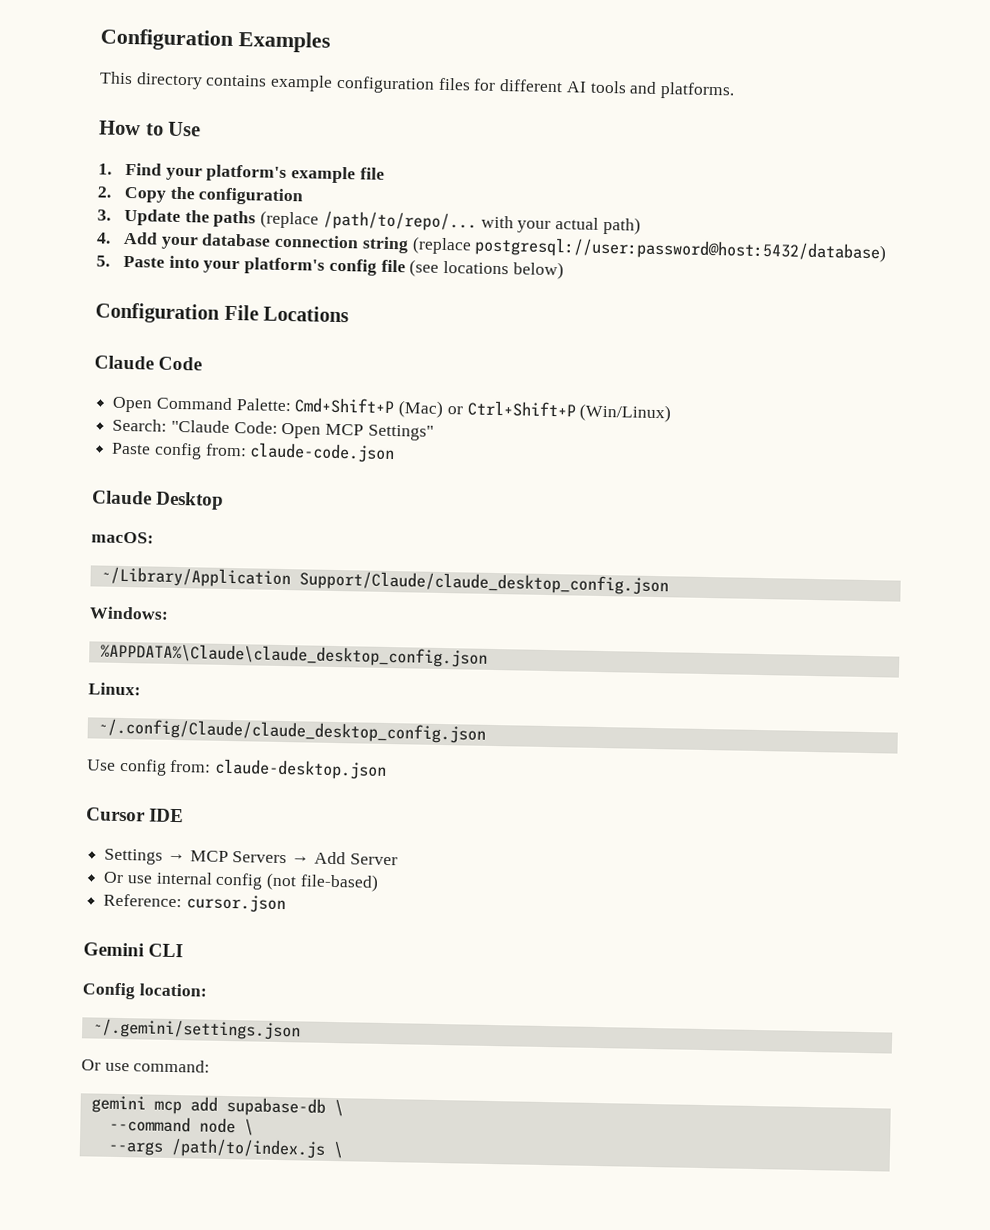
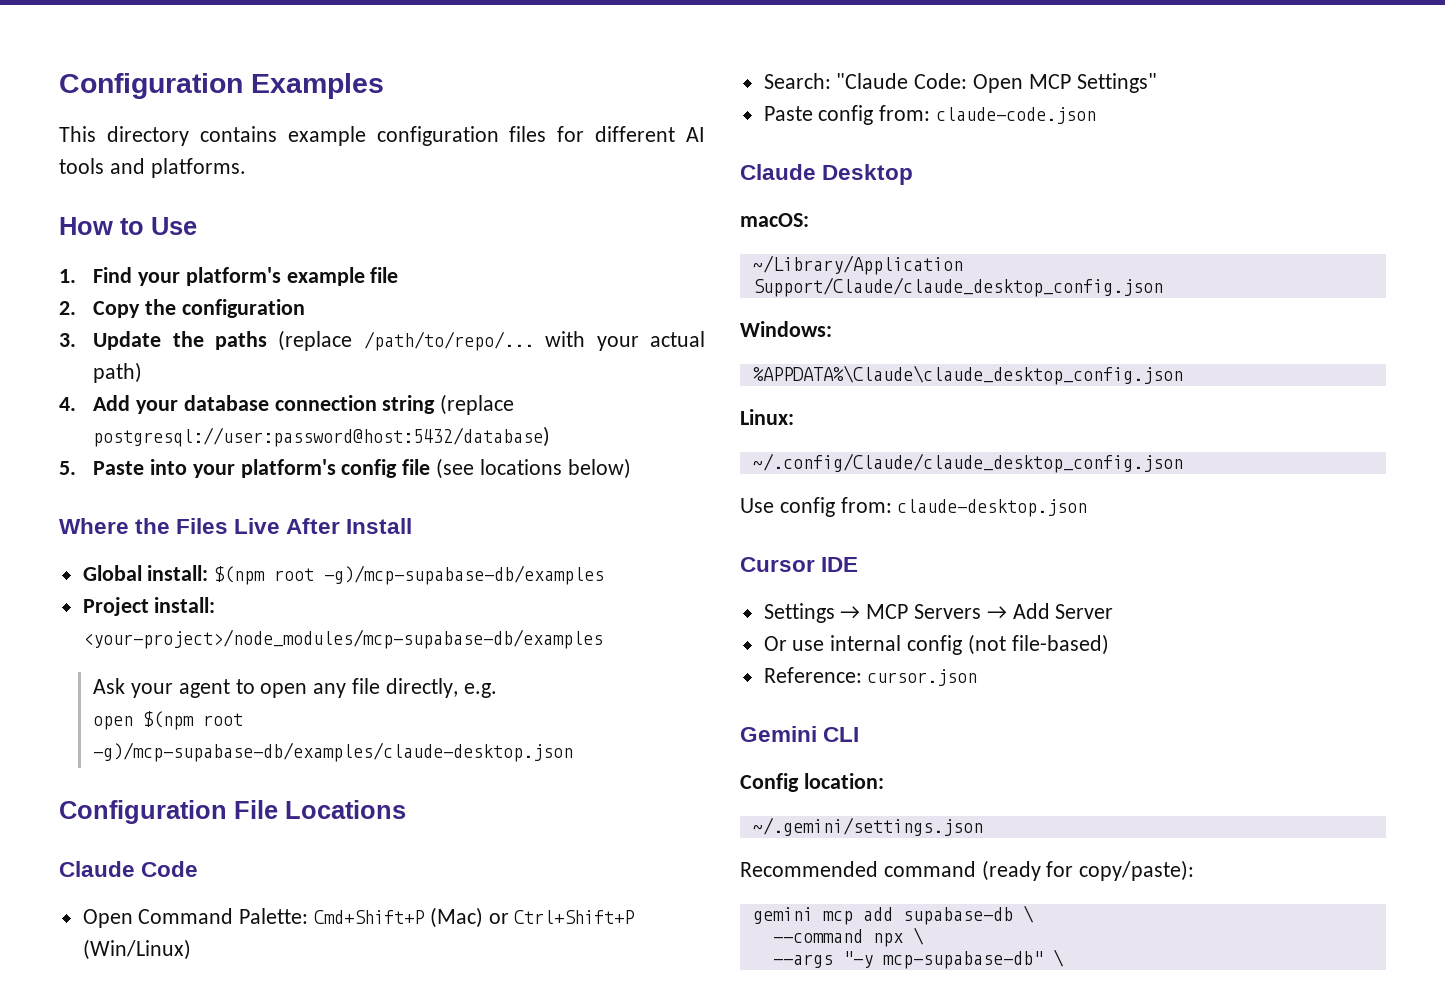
+ Where the Files Live After Install
+ Global install: $(npm root -g)/mcp-supabase-db/examples
+ Project install: <your-project>/node_modules/mcp-supabase-db/examples
+ Ask your agent to open any file directly, e.g.
+ open $(npm root -g)/mcp-supabase-db/examples/claude-desktop.json
- Or use command:
+ Recommended command (ready for copy/paste):
- --command node \
+ --command npx \
- --args /path/to/index.js \
+ --args "-y mcp-supabase-db" \

